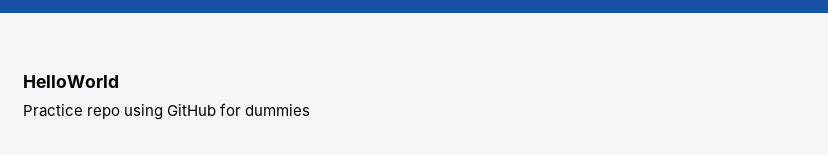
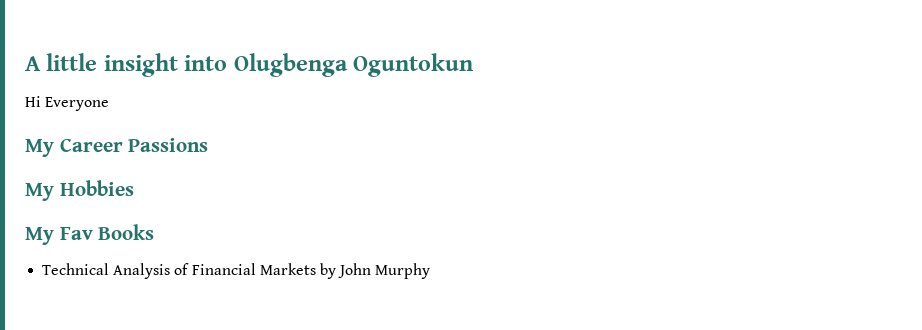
- HelloWorld
- Practice repo using GitHub for dummies
+ A little insight into Olugbenga Oguntokun
+ Hi Everyone
+ My Career Passions
+ My Hobbies
+ My Fav Books
+ Technical Analysis of Financial Markets by John Murphy

